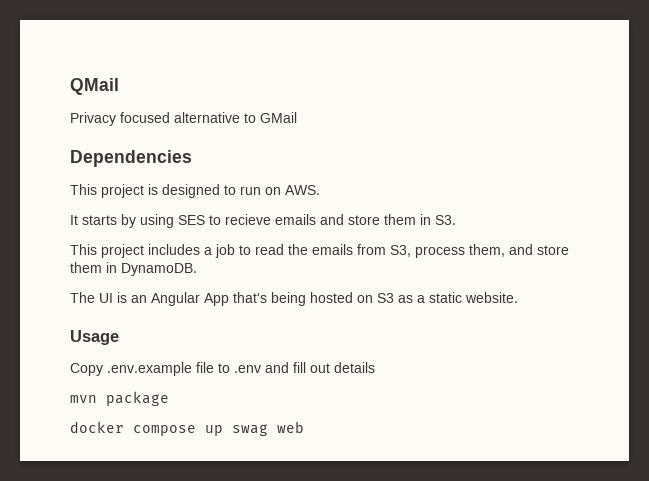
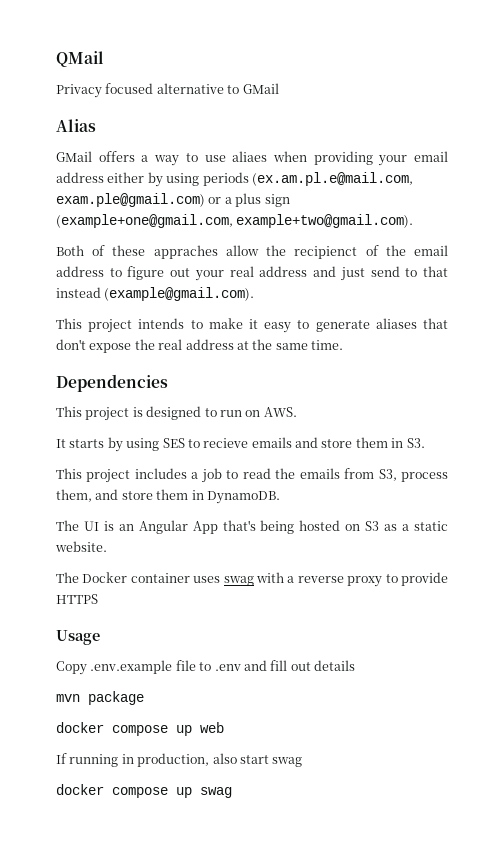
+ Alias
+ GMail offers a way to use aliaes when providing your email address either by using periods (ex.am.pl.e@mail.com, exam.ple@gmail.com) or a plus sign (example+one@gmail.com, example+two@gmail.com).
+ Both of these appraches allow the recipienct of the email address to figure out your real address and just send to that instead (example@gmail.com).
+ This project intends to make it easy to generate aliases that don't expose the real address at the same time.
+ The Docker container uses swag with a reverse proxy to provide HTTPS
- docker compose up swag web
+ docker compose up web
+ If running in production, also start swag
+ docker compose up swag

